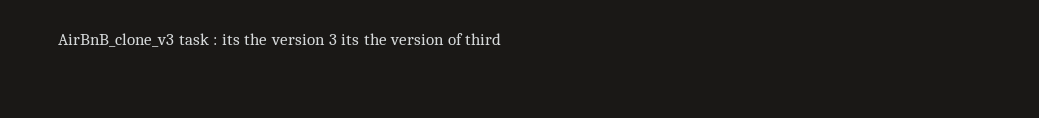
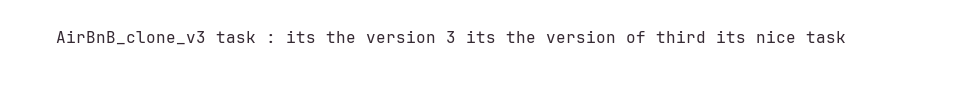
- AirBnB_clone_v3 task : its the version 3 its the version of third
+ AirBnB_clone_v3 task : its the version 3 its the version of third its nice task

